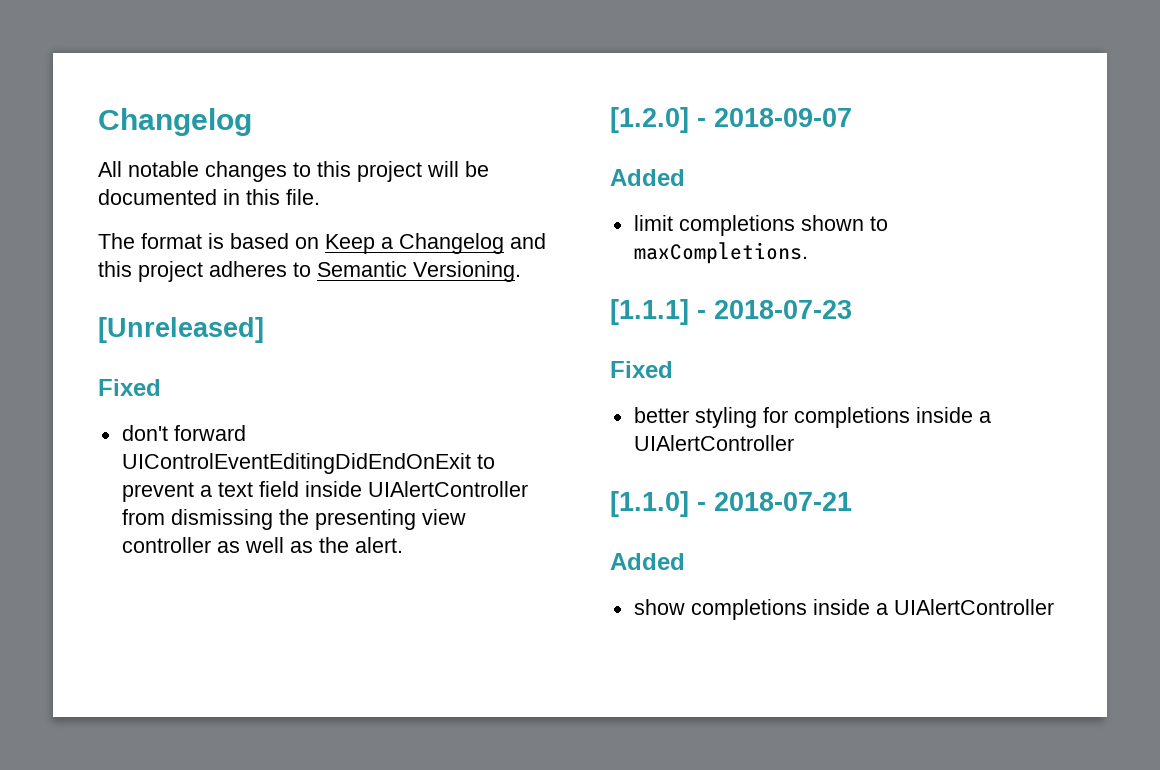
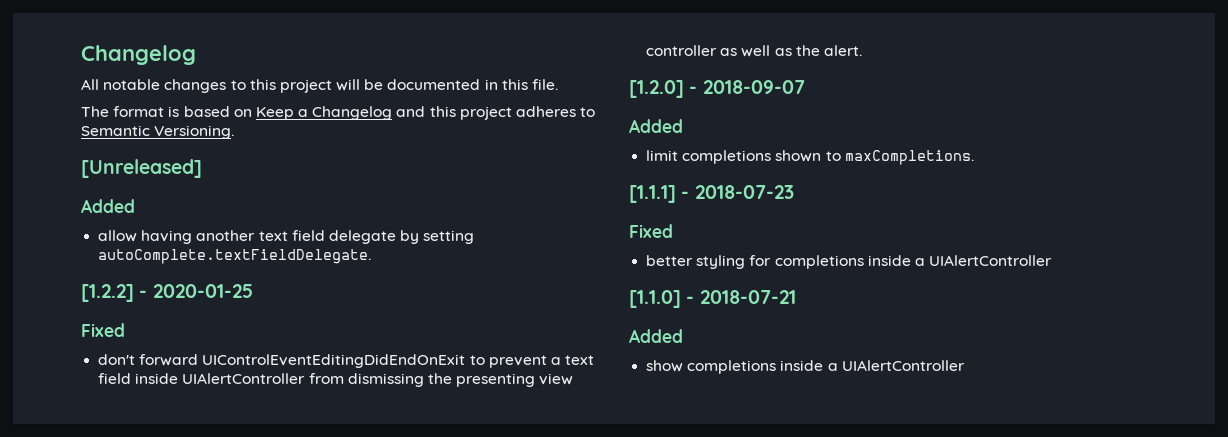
  [Unreleased]
+ Added
+ allow having another text field delegate by setting autoComplete.textFieldDelegate.
+ [1.2.2] - 2020-01-25

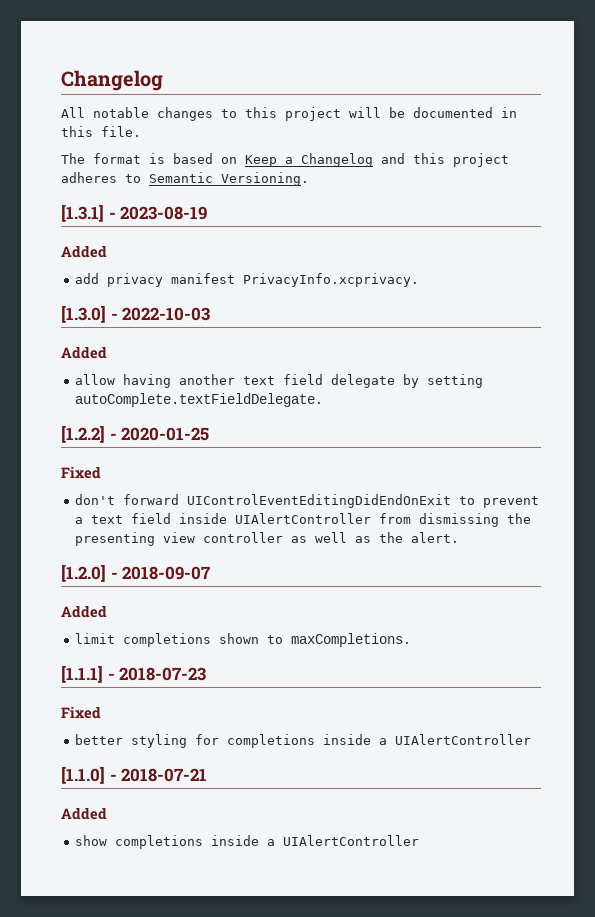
- [Unreleased]
+ [1.3.1] - 2023-08-19
+ Added
+ add privacy manifest PrivacyInfo.xcprivacy.
+ [1.3.0] - 2022-10-03

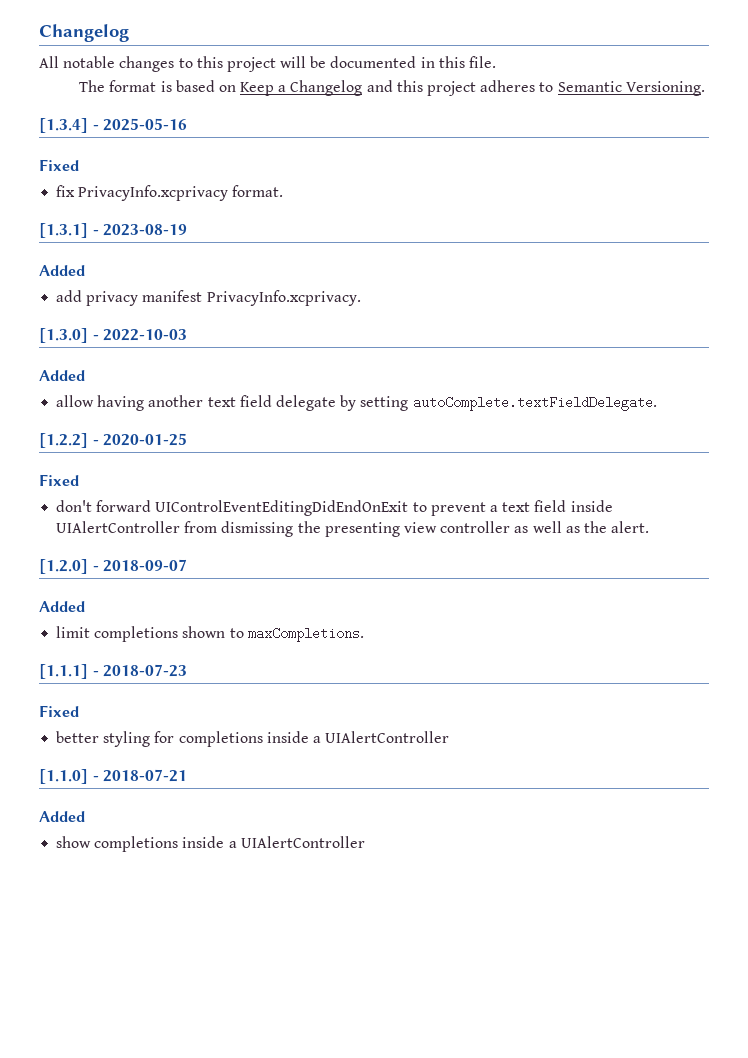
+ [1.3.4] - 2025-05-16
+ Fixed
+ fix PrivacyInfo.xcprivacy format.

